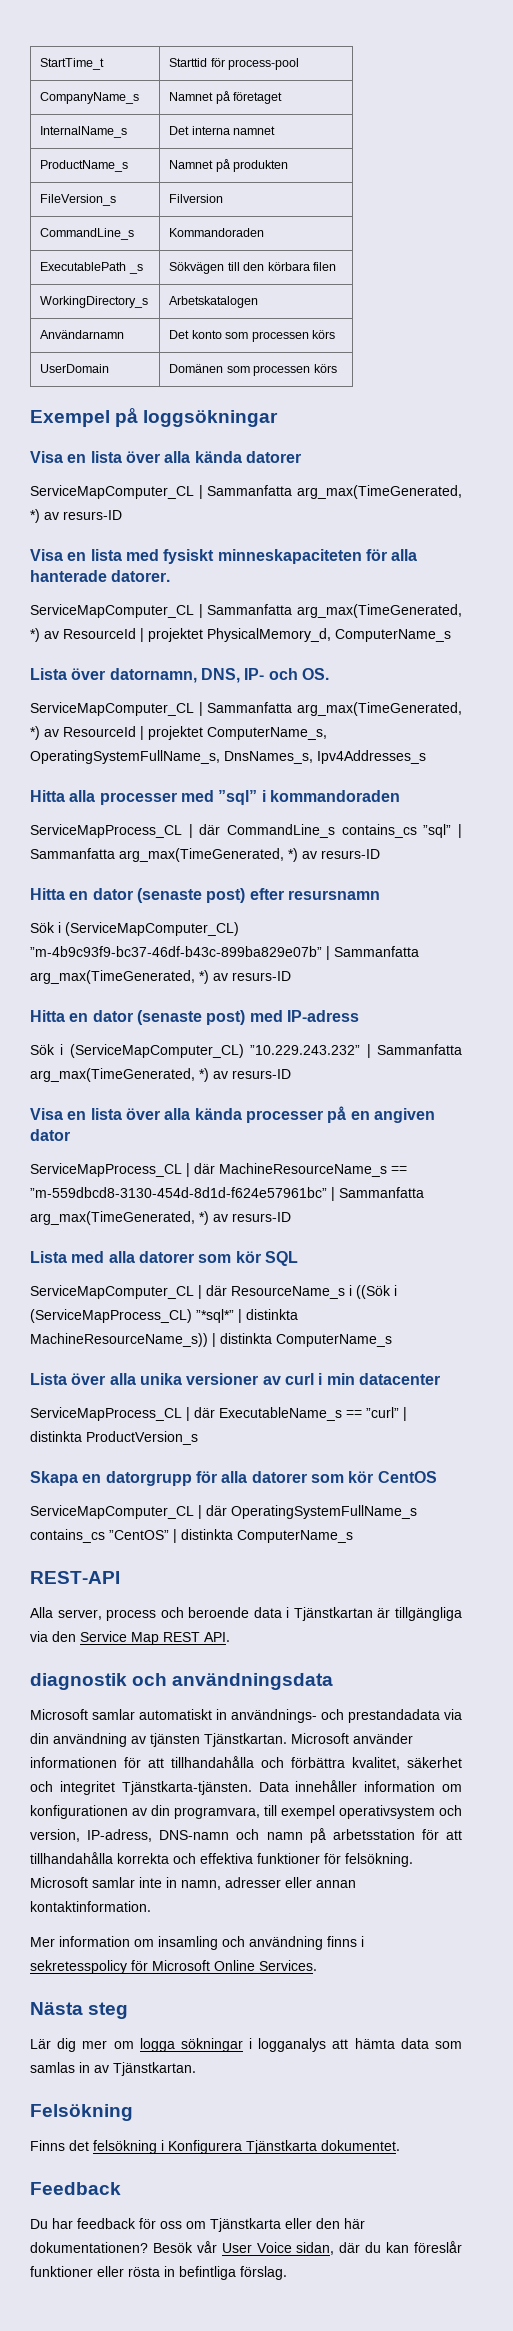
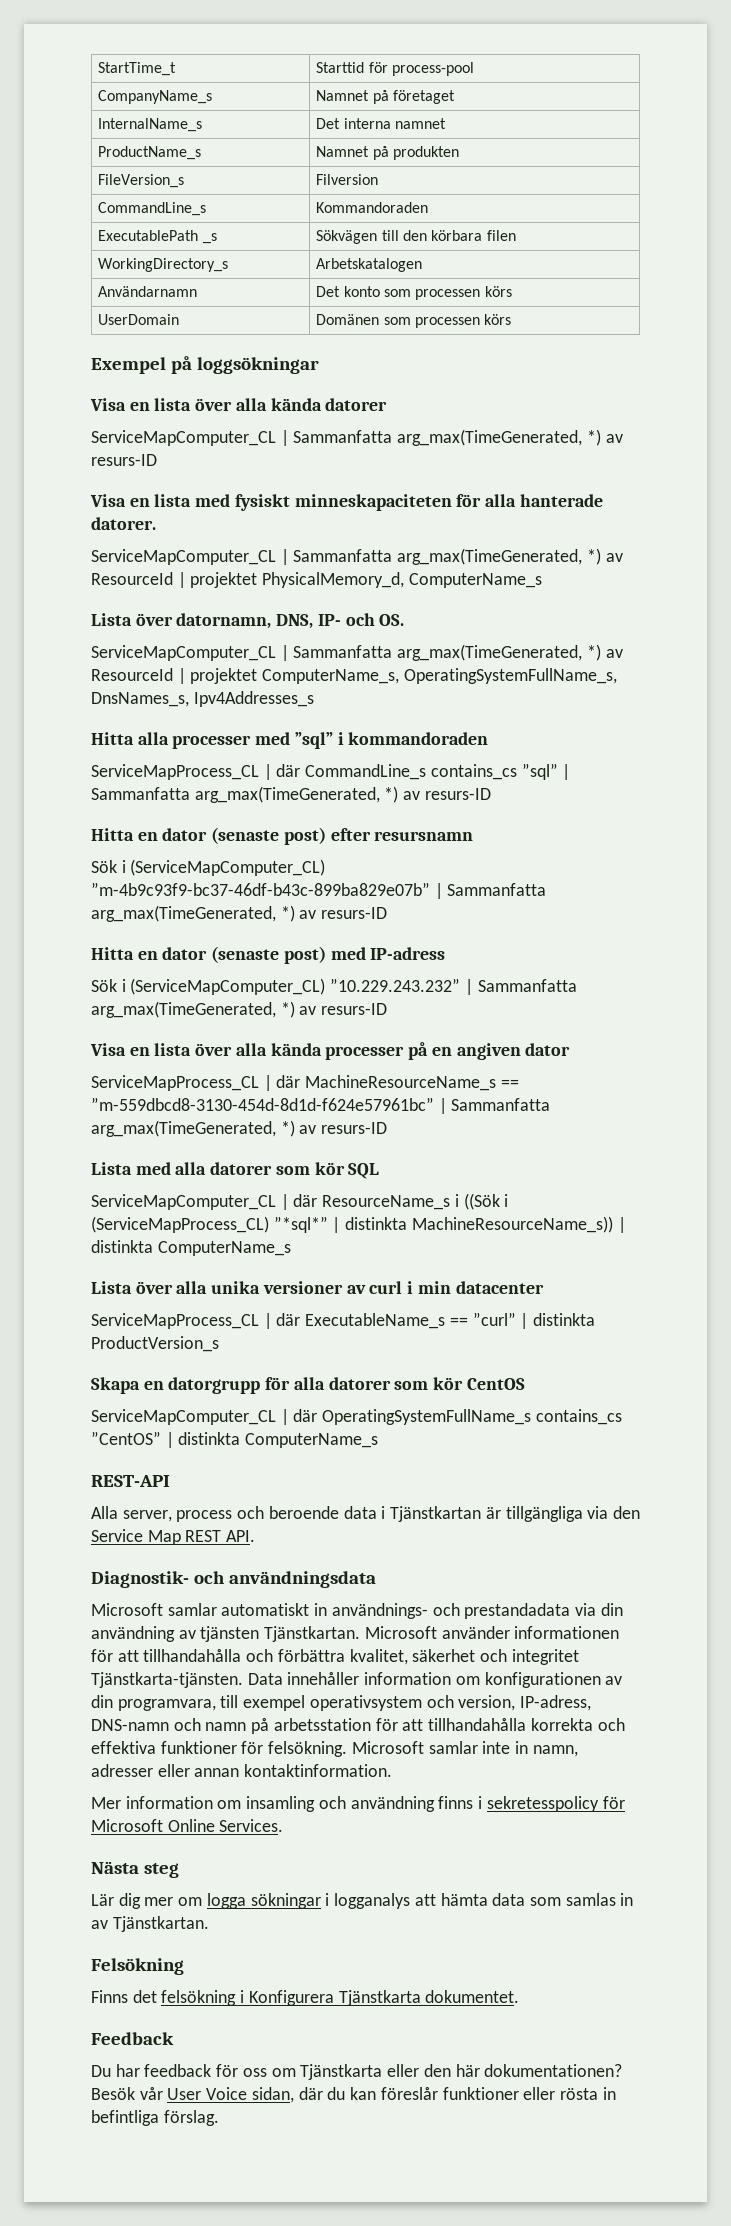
- diagnostik och användningsdata
+ Diagnostik- och användningsdata

